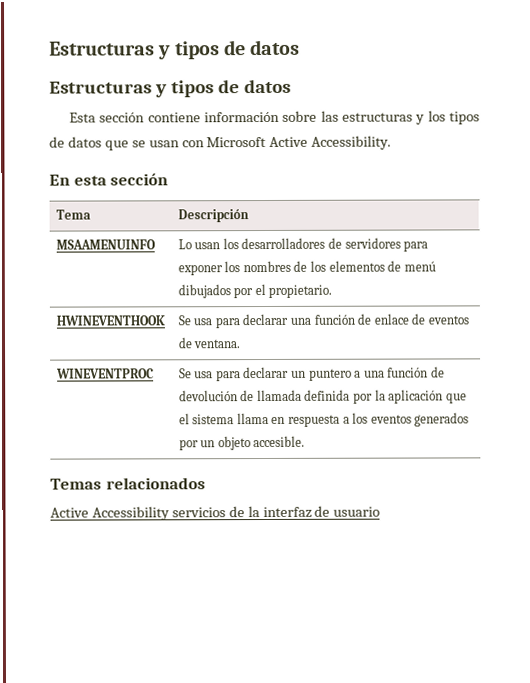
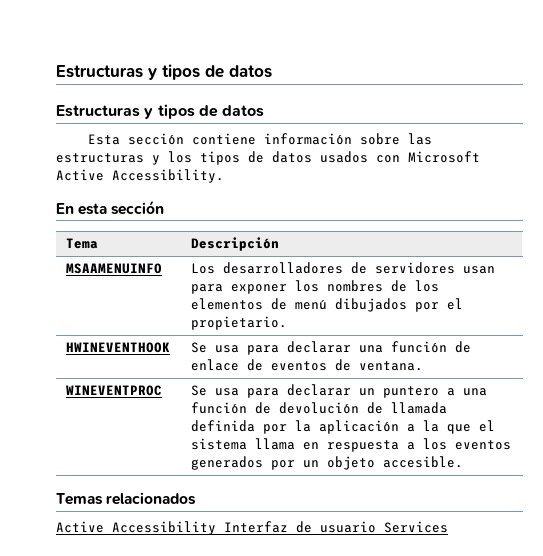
- Esta sección contiene información sobre las estructuras y los tipos de datos que se usan con Microsoft Active Accessibility.
+ Esta sección contiene información sobre las estructuras y los tipos de datos usados con Microsoft Active Accessibility.
- MSAAMENUINFO | Lo usan los desarrolladores de servidores para exponer los nombres de los elementos de menú dibujados por el propietario.
+ MSAAMENUINFO | Los desarrolladores de servidores usan para exponer los nombres de los elementos de menú dibujados por el propietario.
- WINEVENTPROC | Se usa para declarar un puntero a una función de devolución de llamada definida por la aplicación que el sistema llama en respuesta a los eventos generados por un objeto accesible.
+ WINEVENTPROC | Se usa para declarar un puntero a una función de devolución de llamada definida por la aplicación a la que el sistema llama en respuesta a los eventos generados por un objeto accesible.
- Active Accessibility servicios de la interfaz de usuario
+ Active Accessibility Interfaz de usuario Services

